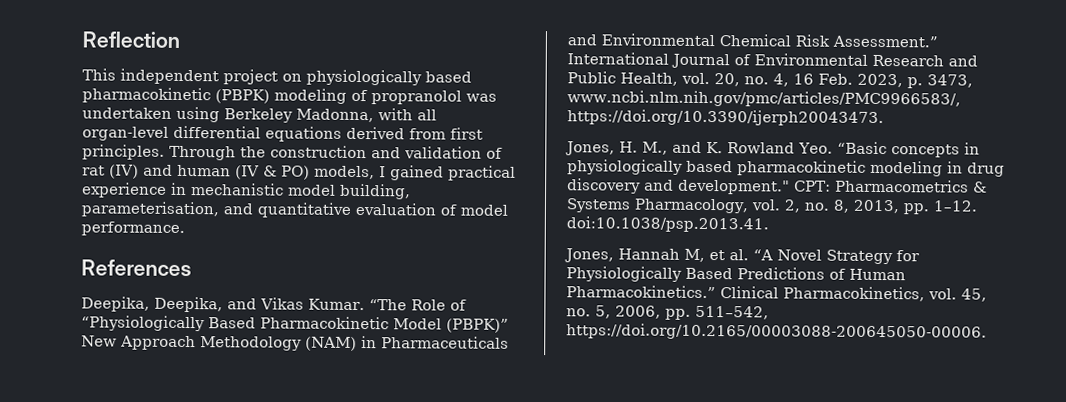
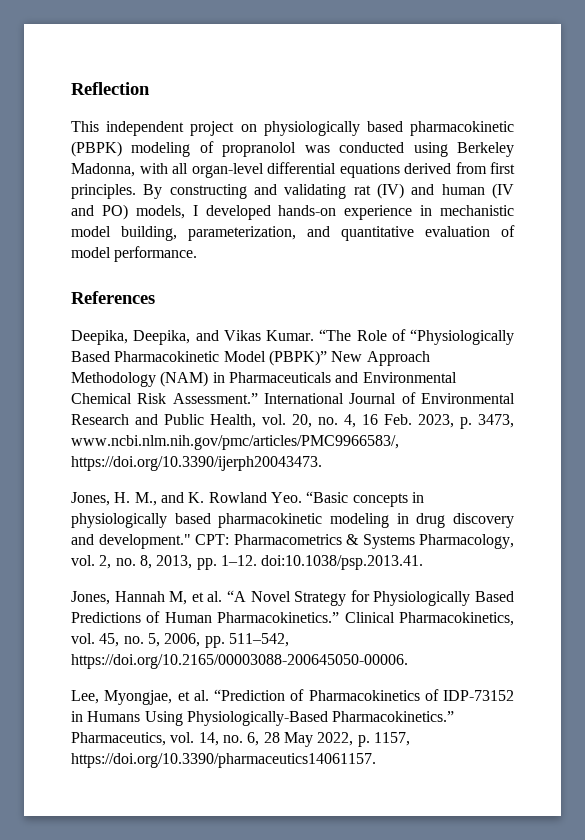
- This independent project on physiologically based pharmacokinetic (PBPK) modeling of propranolol was undertaken using Berkeley Madonna, with all organ-level differential equations derived from first principles.
+ This independent project on physiologically based pharmacokinetic (PBPK) modeling of propranolol was conducted using Berkeley Madonna, with all organ-level differential equations derived from first principles.
- Through the construction and validation of rat (IV) and human (IV & PO) models, I gained practical experience in mechanistic model building, parameterisation, and quantitative evaluation of model performance.
+ By constructing and validating rat (IV) and human (IV and PO) models, I developed hands-on experience in mechanistic model building, parameterization, and quantitative evaluation of model performance.
+ Lee, Myongjae, et al. “Prediction of Pharmacokinetics of IDP-73152 in Humans Using Physiologically-Based Pharmacokinetics.” Pharmaceutics, vol. 14, no. 6, 28 May 2022, p. 1157, https://doi.org/10.3390/pharmaceutics14061157.

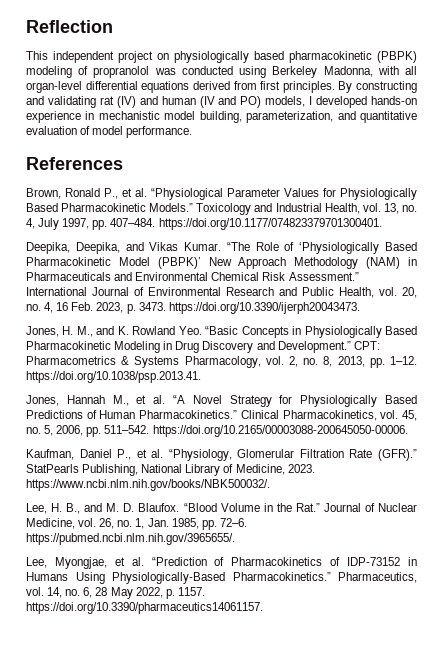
+ Brown, Ronald P., et al. “Physiological Parameter Values for Physiologically Based Pharmacokinetic Models.” Toxicology and Industrial Health, vol. 13, no. 4, July 1997, pp. 407–484. https://doi.org/10.1177/074823379701300401.
- “The Role of “Physiologically Based Pharmacokinetic Model (PBPK)” New Approach Methodology (NAM) in Pharmaceuticals and Environmental Chemical Risk Assessment.”
+ “The Role of ‘Physiologically Based Pharmacokinetic Model (PBPK)’ New Approach Methodology (NAM) in Pharmaceuticals and Environmental Chemical Risk Assessment.”
- International Journal of Environmental Research and Public Health, vol. 20, no. 4, 16 Feb. 2023, p. 3473, www.ncbi.nlm.nih.gov/pmc/articles/PMC9966583/, https://doi.org/10.3390/ijerph20043473.
+ International Journal of Environmental Research and Public Health, vol. 20, no. 4, 16 Feb. 2023, p. 3473. https://doi.org/10.3390/ijerph20043473.
- Jones, H. M., and K. Rowland Yeo. “Basic concepts in physiologically based pharmacokinetic modeling in drug discovery and development."
+ Jones, H. M., and K. Rowland Yeo. “Basic Concepts in Physiologically Based Pharmacokinetic Modeling in Drug Discovery and Development.”
- CPT: Pharmacometrics & Systems Pharmacology, vol. 2, no. 8, 2013, pp. 1–12. doi:10.1038/psp.2013.41.
+ CPT: Pharmacometrics & Systems Pharmacology, vol. 2, no. 8, 2013, pp. 1–12. https://doi.org/10.1038/psp.2013.41.
- Jones, Hannah M, et al. “A Novel Strategy for Physiologically Based Predictions of Human Pharmacokinetics.”
+ Jones, Hannah M., et al. “A Novel Strategy for Physiologically Based Predictions of Human Pharmacokinetics.”
- Clinical Pharmacokinetics, vol. 45, no. 5, 2006, pp. 511–542, https://doi.org/10.2165/00003088-200645050-00006.
+ Clinical Pharmacokinetics, vol. 45, no. 5, 2006, pp. 511–542. https://doi.org/10.2165/00003088-200645050-00006.
+ Kaufman, Daniel P., et al. “Physiology, Glomerular Filtration Rate (GFR).” StatPearls Publishing, National Library of Medicine, 2023. https://www.ncbi.nlm.nih.gov/books/NBK500032/.
+ Lee, H. B., and M. D. Blaufox. “Blood Volume in the Rat.” Journal of Nuclear Medicine, vol. 26, no. 1, Jan. 1985, pp. 72–6. https://pubmed.ncbi.nlm.nih.gov/3965655/.
- Pharmaceutics, vol. 14, no. 6, 28 May 2022, p. 1157, https://doi.org/10.3390/pharmaceutics14061157.
+ Pharmaceutics, vol. 14, no. 6, 28 May 2022, p. 1157. https://doi.org/10.3390/pharmaceutics14061157.

